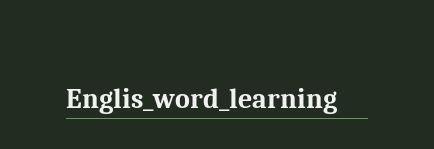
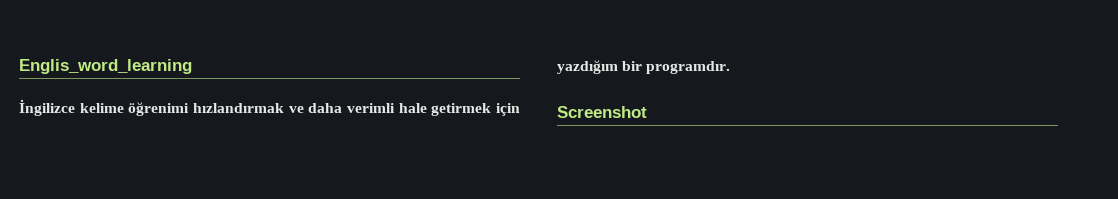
+ İngilizce kelime öğrenimi hızlandırmak ve daha verimli hale getirmek için yazdığım bir programdır.
+ Screenshot

